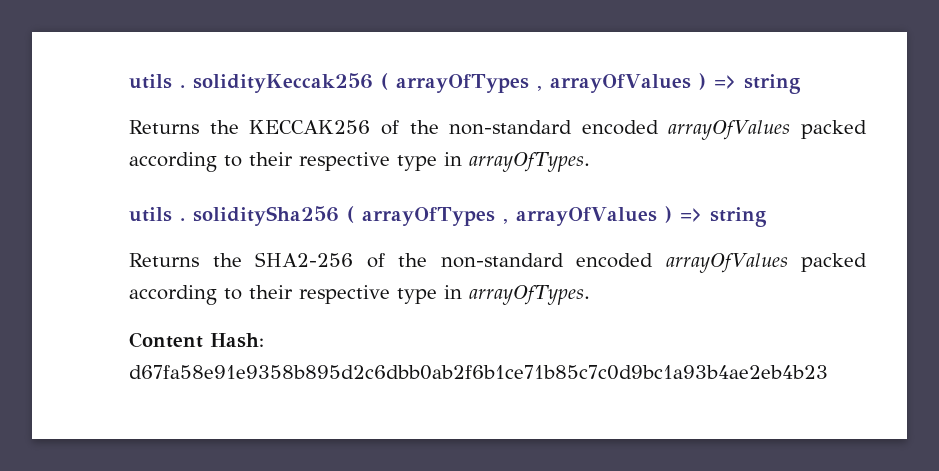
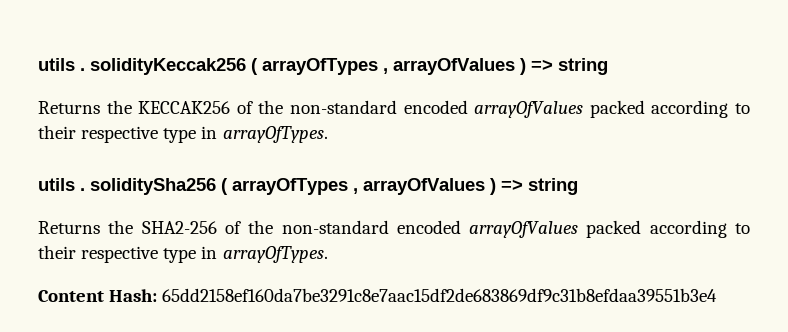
- Content Hash: d67fa58e91e9358b895d2c6dbb0ab2f6b1ce71b85c7c0d9bc1a93b4ae2eb4b23
+ Content Hash: 65dd2158ef160da7be3291c8e7aac15df2de683869df9c31b8efdaa39551b3e4

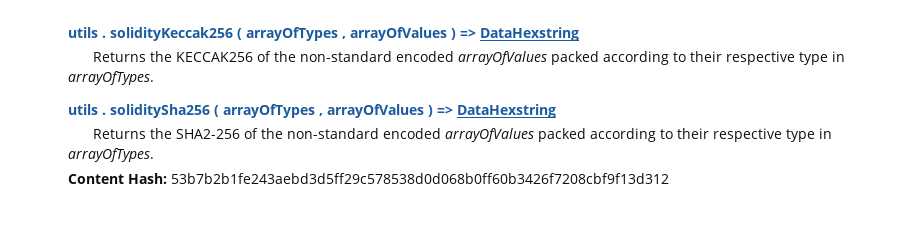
- utils . solidityKeccak256 ( arrayOfTypes , arrayOfValues ) => string
+ utils . solidityKeccak256 ( arrayOfTypes , arrayOfValues ) => DataHexstring
- utils . soliditySha256 ( arrayOfTypes , arrayOfValues ) => string
+ utils . soliditySha256 ( arrayOfTypes , arrayOfValues ) => DataHexstring
- Content Hash: 65dd2158ef160da7be3291c8e7aac15df2de683869df9c31b8efdaa39551b3e4
+ Content Hash: 53b7b2b1fe243aebd3d5ff29c578538d0d068b0ff60b3426f7208cbf9f13d312

